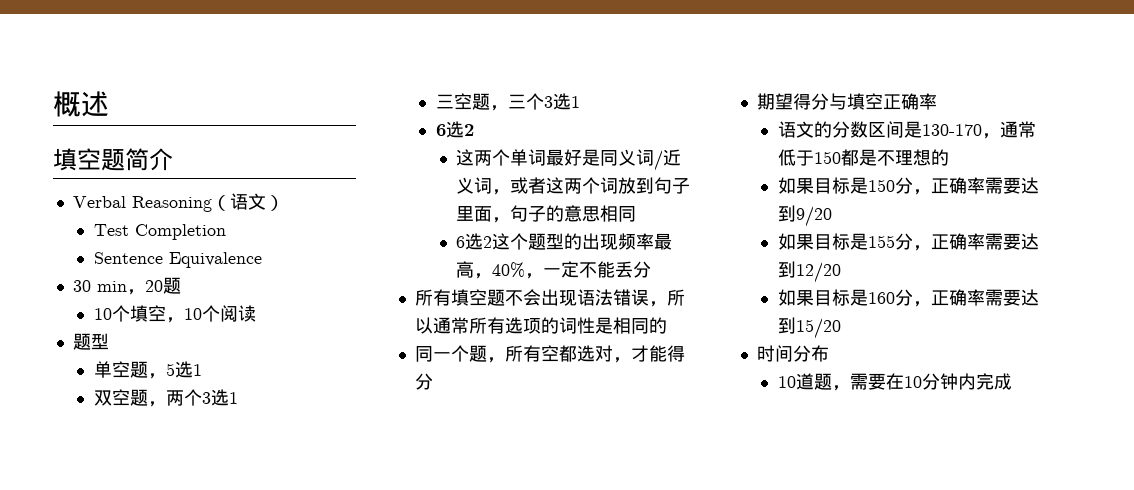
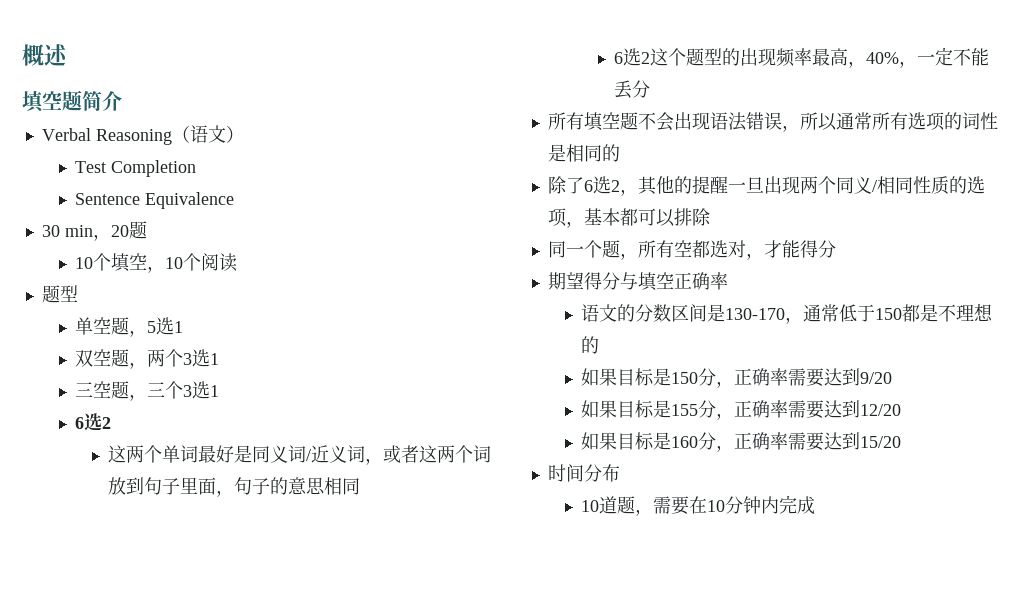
+ 除了6选2，其他的提醒一旦出现两个同义/相同性质的选项，基本都可以排除

